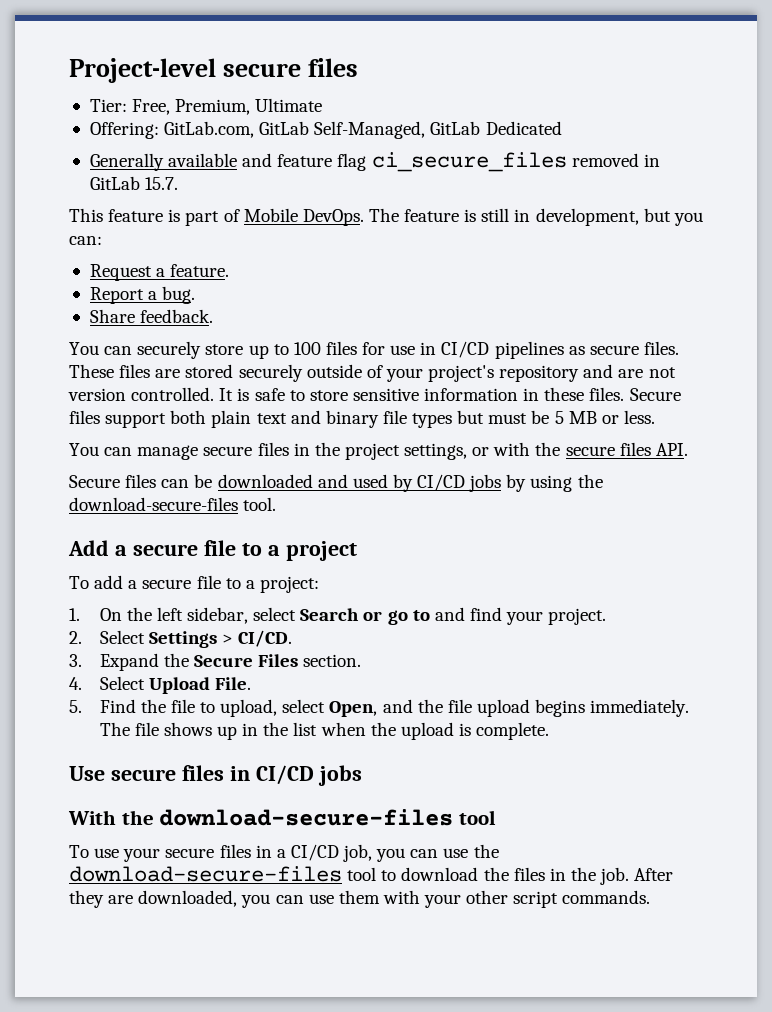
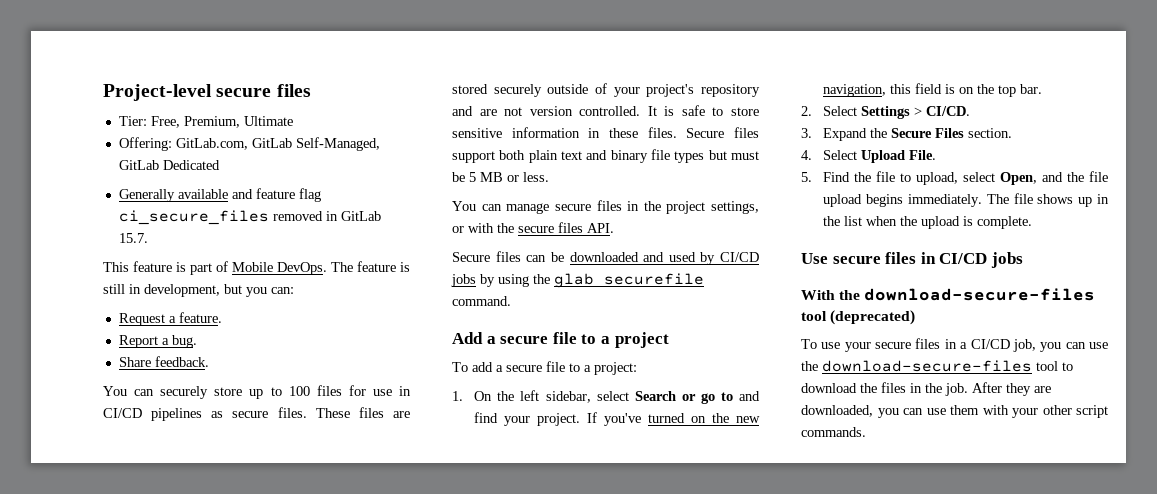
- Secure files can be downloaded and used by CI/CD jobs by using the download-secure-files tool.
+ Secure files can be downloaded and used by CI/CD jobs by using the glab securefile command.
+ If you've turned on the new navigation, this field is on the top bar.
- With the download-secure-files tool
+ With the download-secure-files tool (deprecated)

